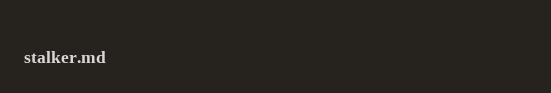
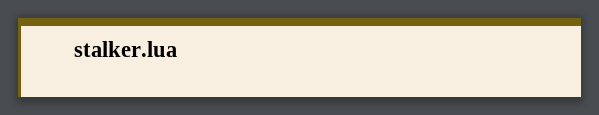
- stalker.md
+ stalker.lua

